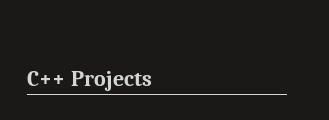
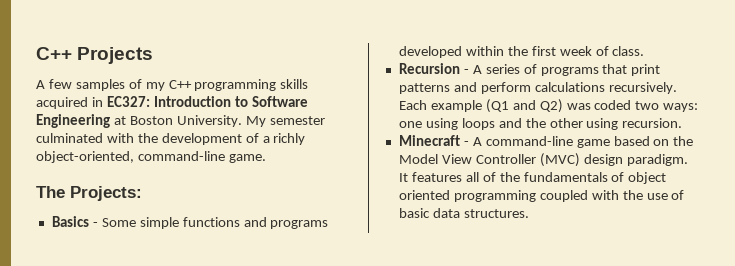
+ A few samples of my C++ programming skills acquired in EC327: Introduction to Software Engineering at Boston University. My semester culminated with the development of a richly object-oriented, command-line game.
+ The Projects:
+ Basics - Some simple functions and programs developed within the first week of class.
+ Recursion - A series of programs that print patterns and perform calculations recursively. Each example (Q1 and Q2) was coded two ways: one using loops and the other using recursion.
+ Minecraft - A command-line game based on the Model View Controller (MVC) design paradigm. It features all of the fundamentals of object oriented programming coupled with the use of basic data structures.

